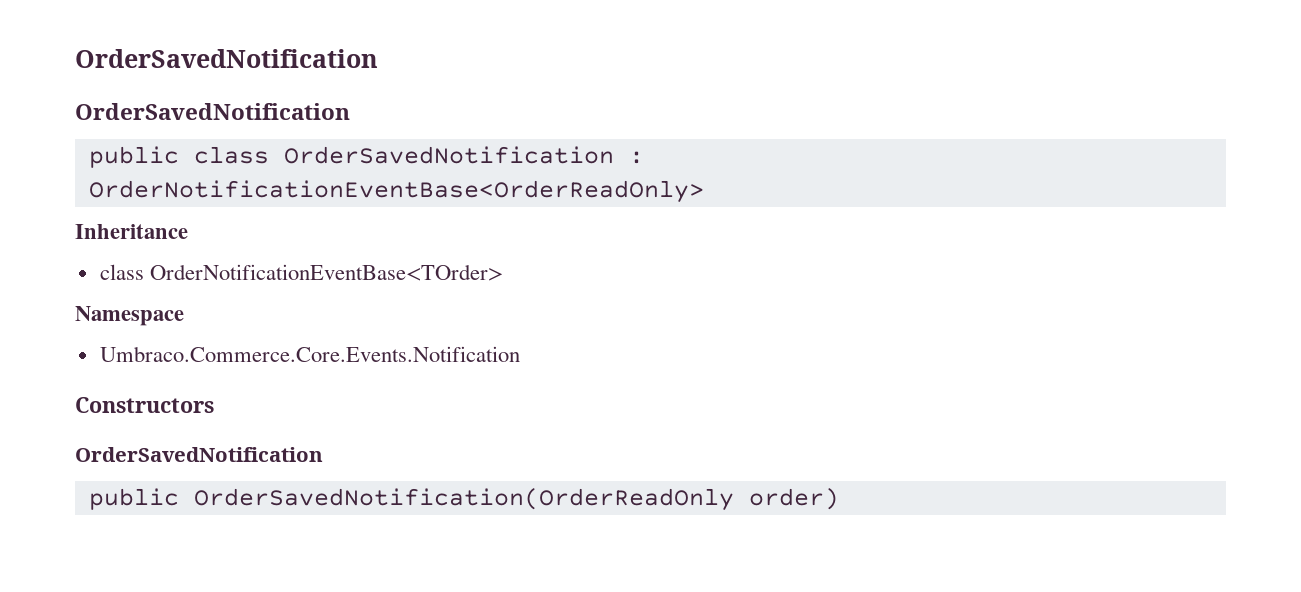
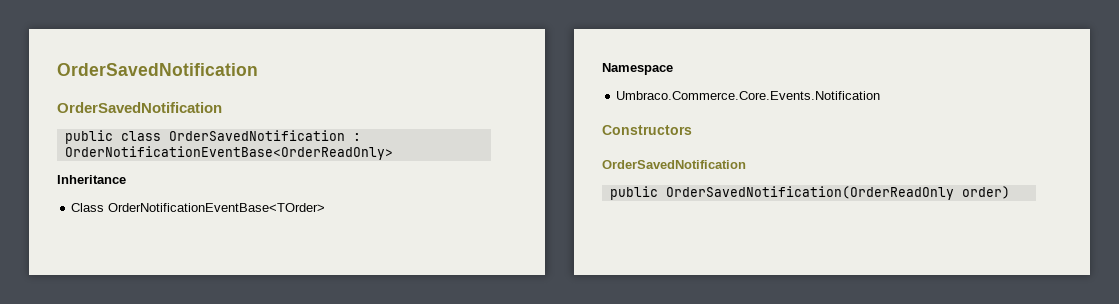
- class OrderNotificationEventBase<TOrder>
+ Class OrderNotificationEventBase<TOrder>

